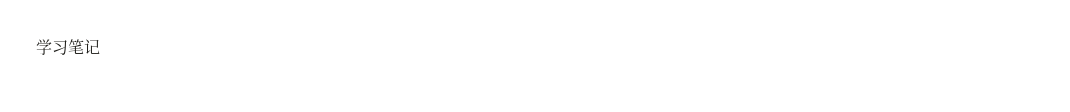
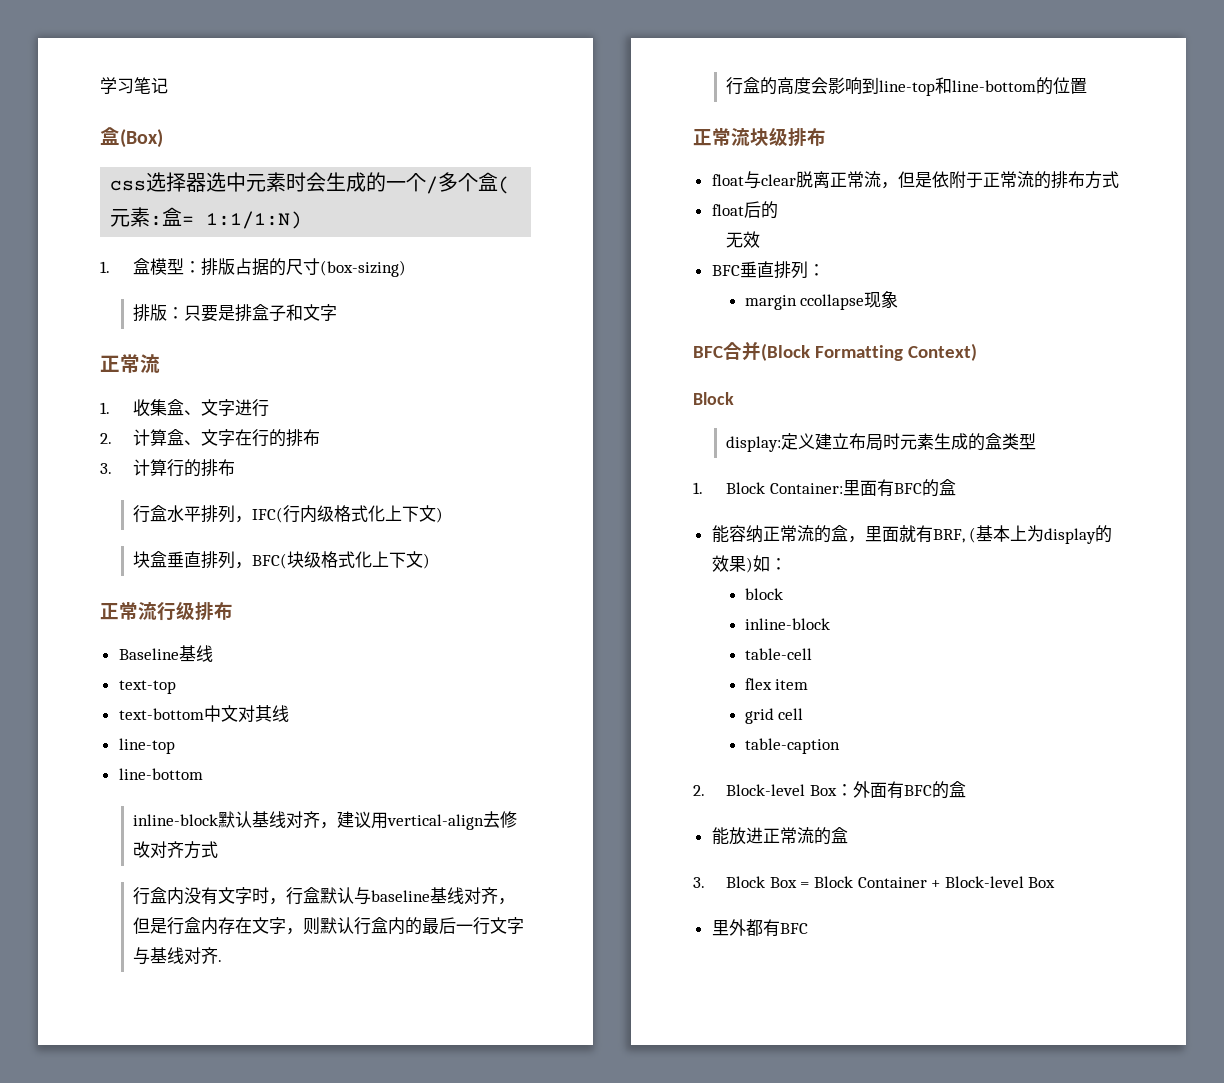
+ 盒(Box)
+ css选择器选中元素时会生成的一个/多个盒(元素:盒= 1:1/1:N)
+ 1.盒模型：排版占据的尺寸(box-sizing)
+ 排版：只要是排盒子和文字
+ 正常流
+ 1.收集盒、文字进行
+ 2.计算盒、文字在行的排布
+ 3.计算行的排布
+ 行盒水平排列，IFC(行内级格式化上下文)
+ 块盒垂直排列，BFC(块级格式化上下文)
+ 正常流行级排布
+ Baseline基线
+ text-top
+ text-bottom中文对其线
+ line-top
+ line-bottom
+ inline-block默认基线对齐，建议用vertical-align去修改对齐方式
+ 行盒内没有文字时，行盒默认与baseline基线对齐，但是行盒内存在文字，则默认行盒内的最后一行文字与基线对齐.
+ 行盒的高度会影响到line-top和line-bottom的位置
+ 正常流块级排布
+ float与clear脱离正常流，但是依附于正常流的排布方式
+ float后的
+ 无效
+ BFC垂直排列：
+ margin ccollapse现象
+ BFC合并(Block Formatting Context)
+ Block
+ display:定义建立布局时元素生成的盒类型
+ 1. Block Container:里面有BFC的盒
+ 能容纳正常流的盒，里面就有BRF, (基本上为display的效果)如：
+ block
+ inline-block
+ table-cell
+ flex item
+ grid cell
+ table-caption
+ 2. Block-level Box：外面有BFC的盒
+ 能放进正常流的盒
+ 3. Block Box = Block Container + Block-level Box
+ 里外都有BFC

